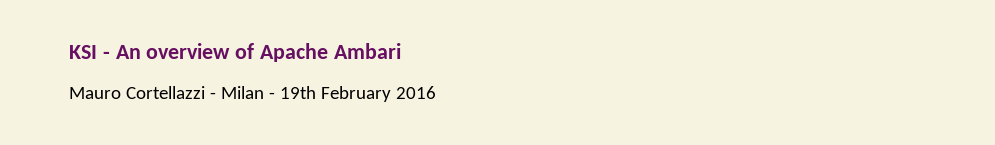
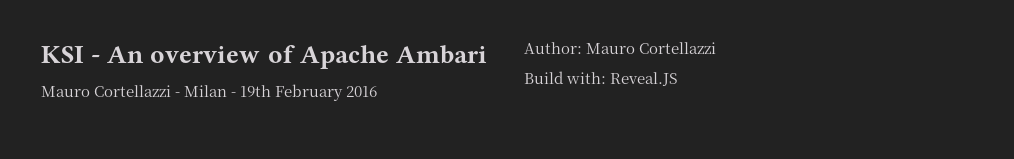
+ Author: Mauro Cortellazzi
+ Build with: Reveal.JS

